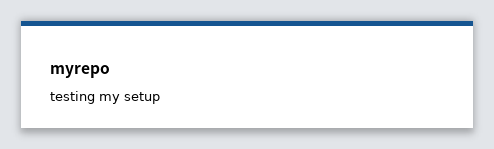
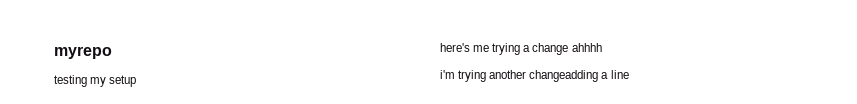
+ here's me trying a change ahhhh
+ i'm trying another changeadding a line

